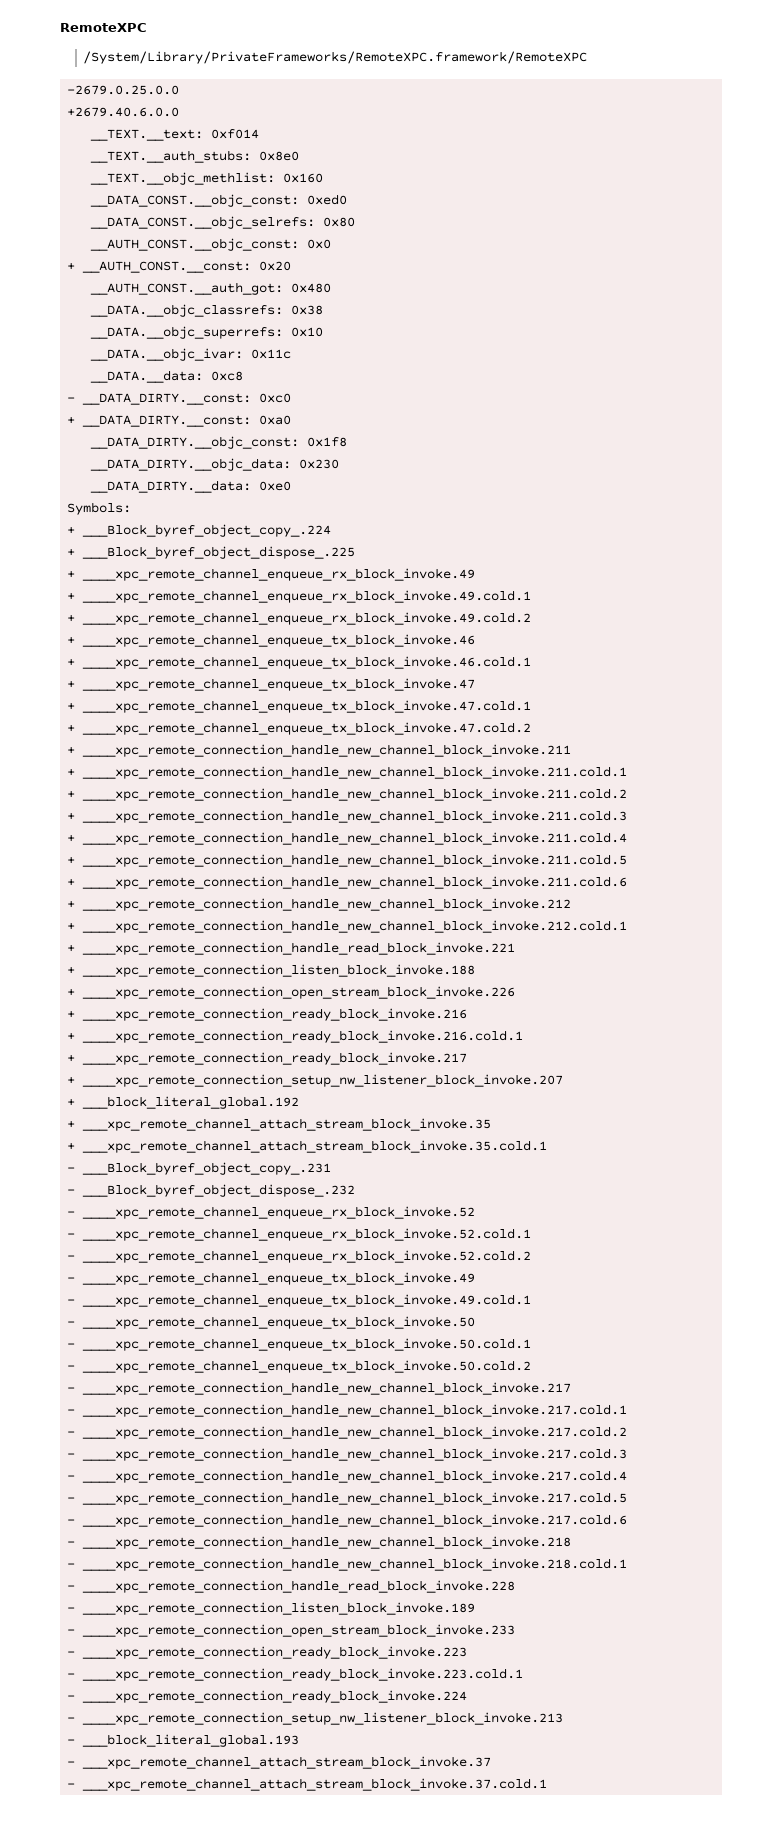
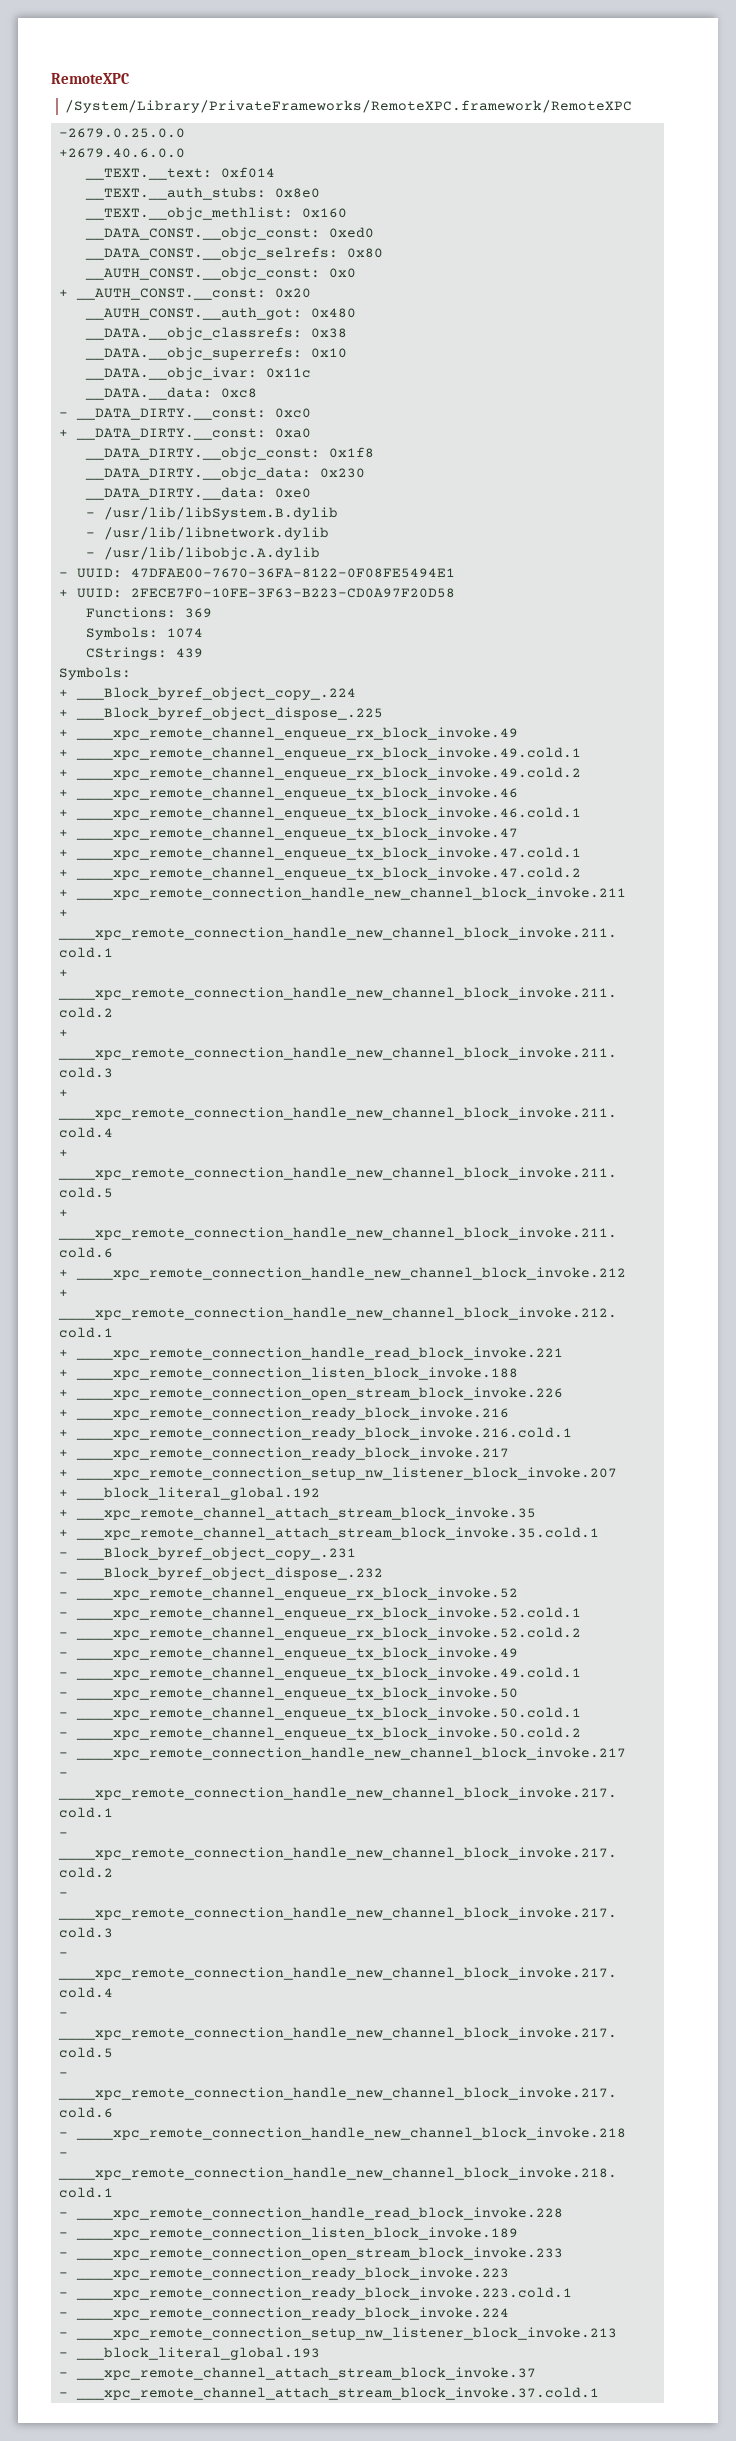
+ - /usr/lib/libSystem.B.dylib
+ - /usr/lib/libnetwork.dylib
+ - /usr/lib/libobjc.A.dylib
+ - UUID: 47DFAE00-7670-36FA-8122-0F08FE5494E1
+ + UUID: 2FECE7F0-10FE-3F63-B223-CD0A97F20D58
+ Functions: 369
+ Symbols: 1074
+ CStrings: 439

